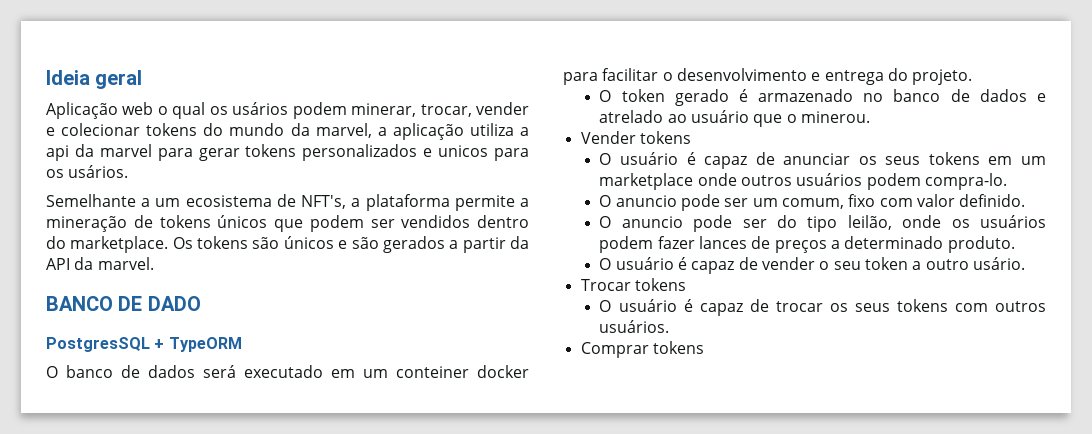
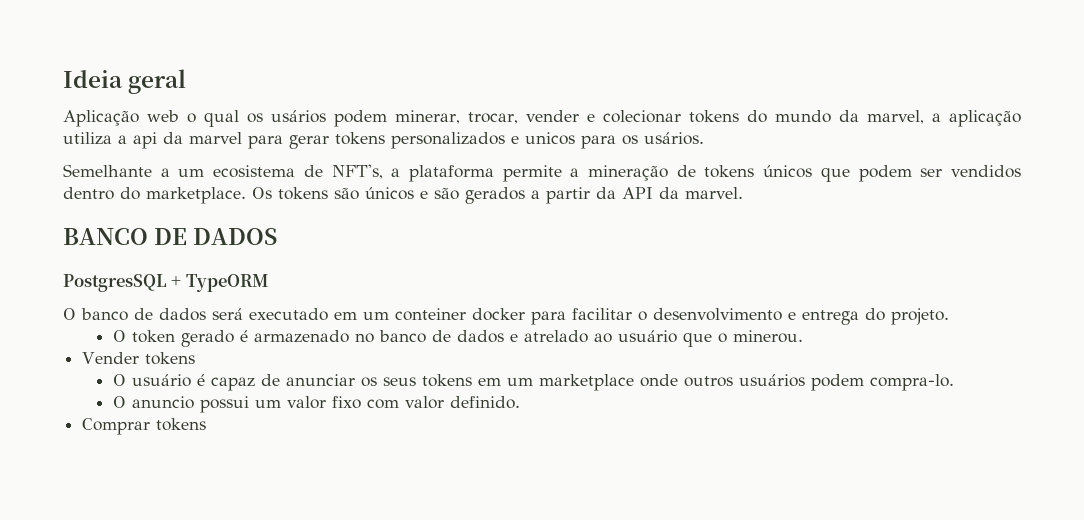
- BANCO DE DADO
+ BANCO DE DADOS
- O anuncio pode ser um comum, fixo com valor definido.
+ O anuncio possui um valor fixo com valor definido.
- O anuncio pode ser do tipo leilão, onde os usuários podem fazer lances de preços a determinado produto.
- O usuário é capaz de vender o seu token a outro usário.
- Trocar tokens
- O usuário é capaz de trocar os seus tokens com outros usuários.

